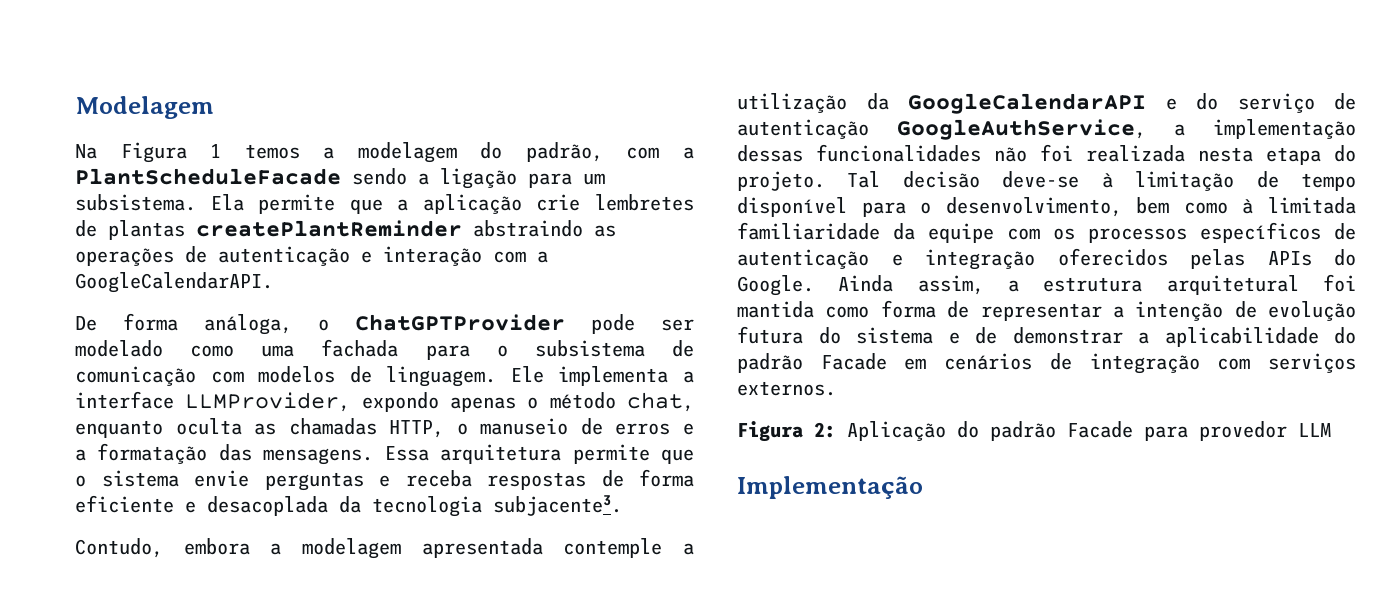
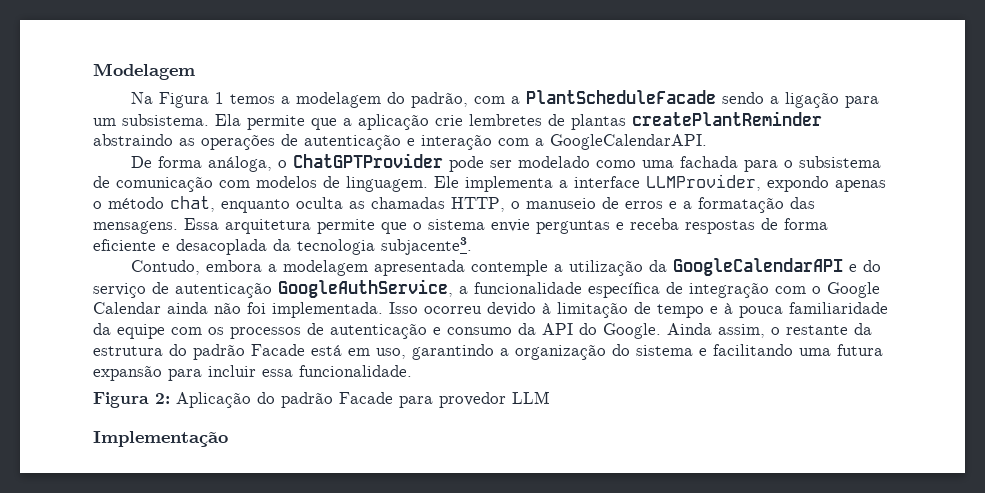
- Contudo, embora a modelagem apresentada contemple a utilização da GoogleCalendarAPI e do serviço de autenticação GoogleAuthService, a implementação dessas funcionalidades não foi realizada nesta etapa do projeto. Tal decisão deve-se à limitação de tempo disponível para o desenvolvimento, bem como à limitada familiaridade da equipe com os processos específicos de autenticação e integração oferecidos pelas APIs do Google. Ainda assim, a estrutura arquitetural foi mantida como forma de representar a intenção de evolução futura do sistema e de demonstrar a aplicabilidade do padrão Facade em cenários de integração com serviços externos.
+ Contudo, embora a modelagem apresentada contemple a utilização da GoogleCalendarAPI e do serviço de autenticação GoogleAuthService, a funcionalidade específica de integração com o Google Calendar ainda não foi implementada. Isso ocorreu devido à limitação de tempo e à pouca familiaridade da equipe com os processos de autenticação e consumo da API do Google. Ainda assim, o restante da estrutura do padrão Facade está em uso, garantindo a organização do sistema e facilitando uma futura expansão para incluir essa funcionalidade.

